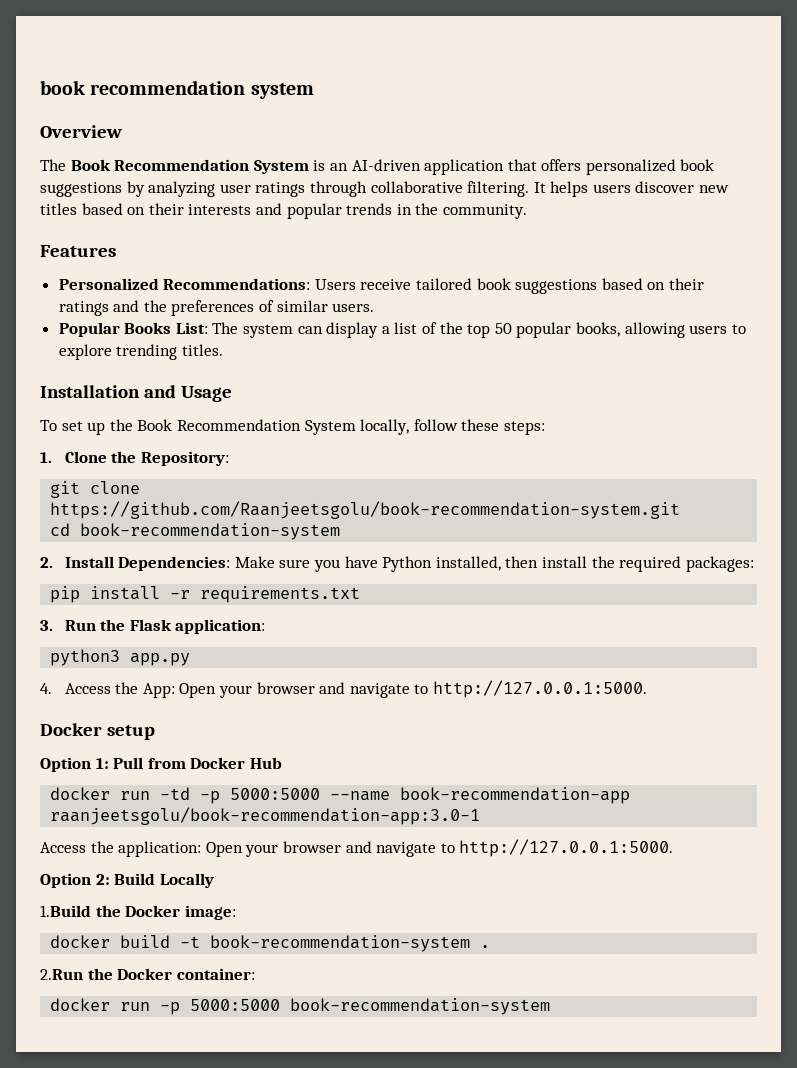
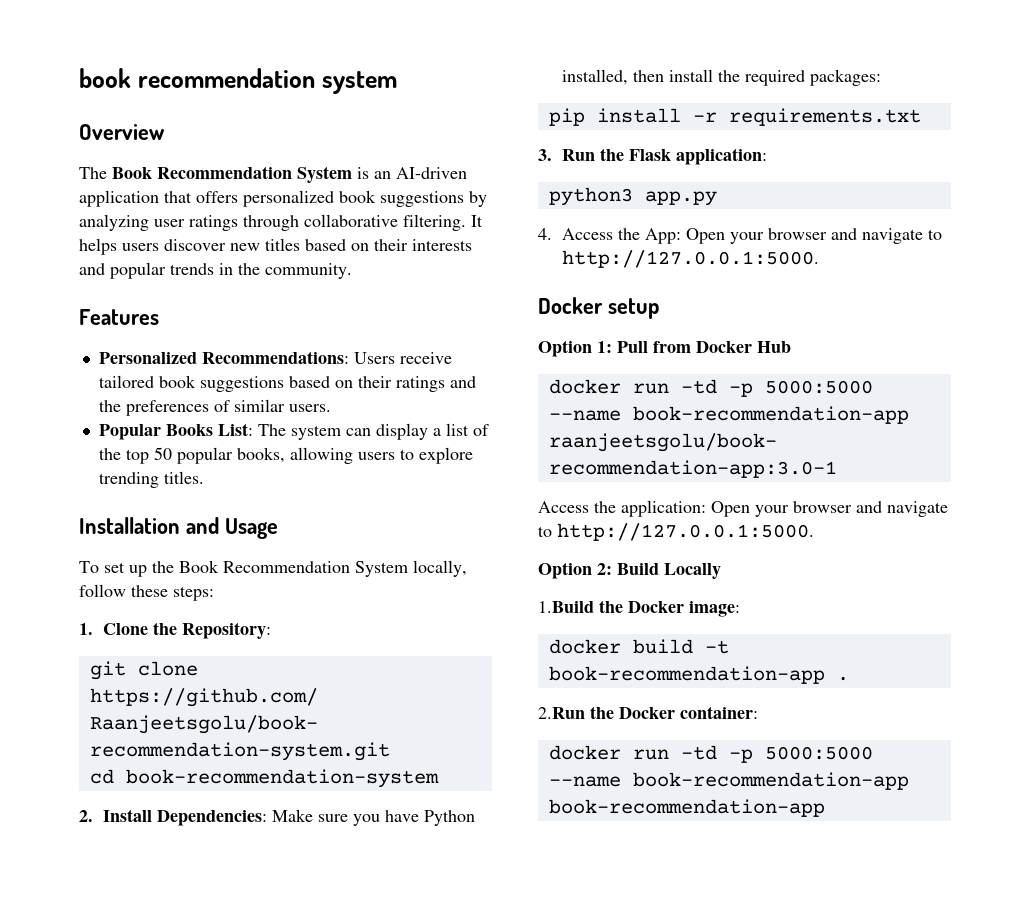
- docker build -t book-recommendation-system .
+ docker build -t book-recommendation-app .
- docker run -p 5000:5000 book-recommendation-system
+ docker run -td -p 5000:5000 --name book-recommendation-app book-recommendation-app

